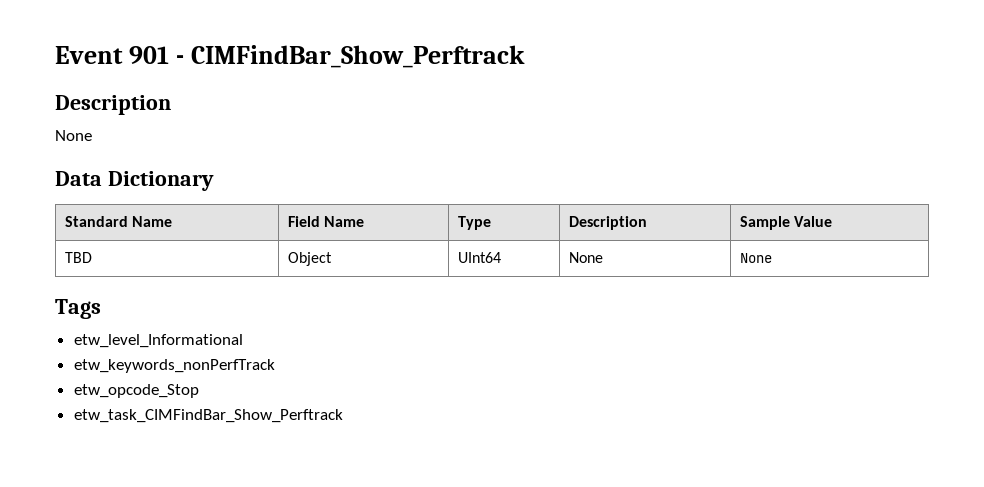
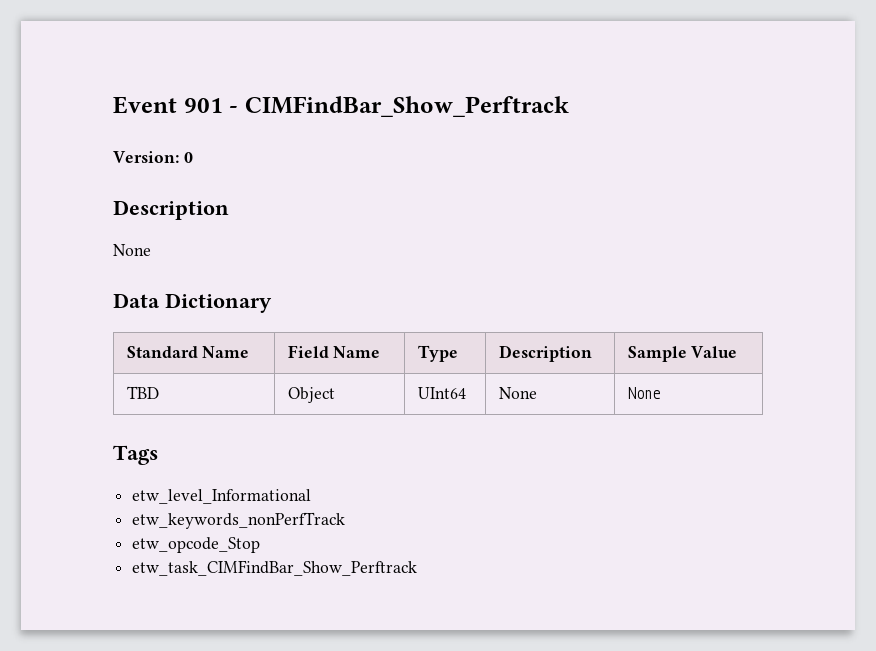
+ Version: 0

